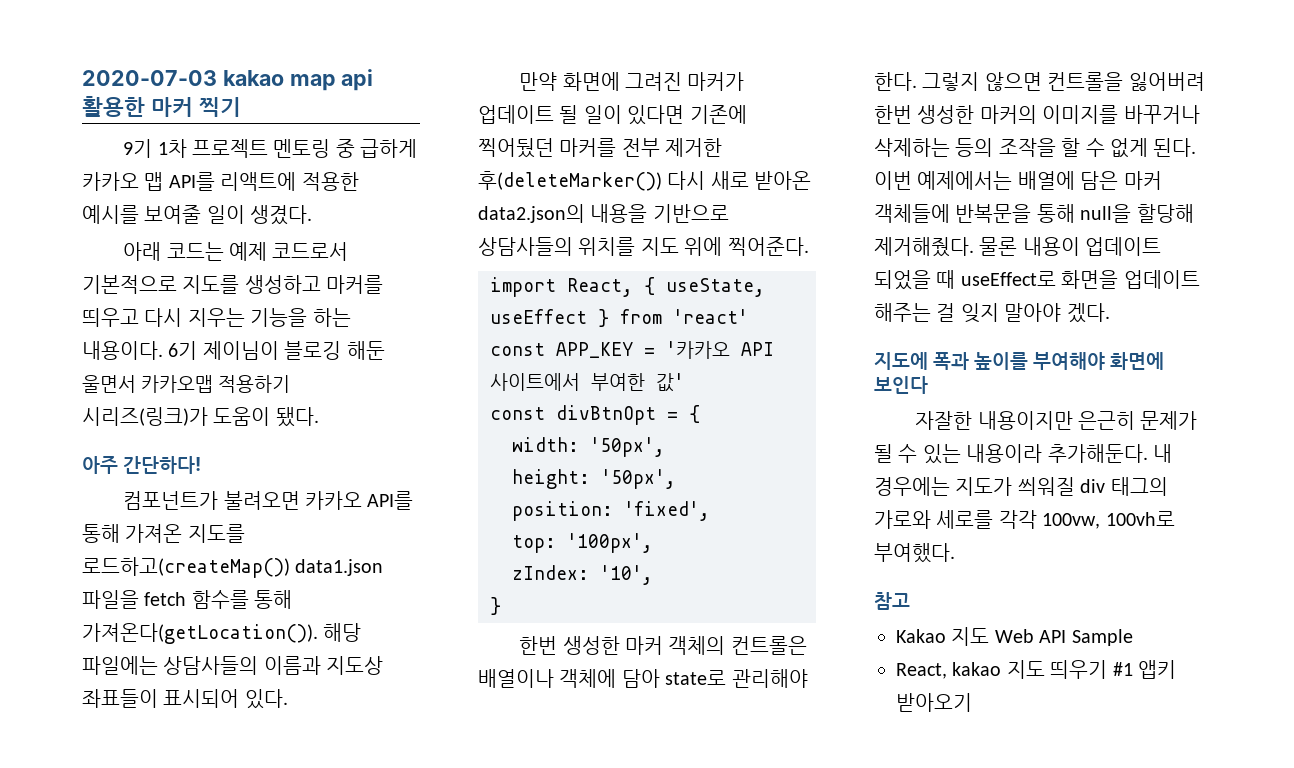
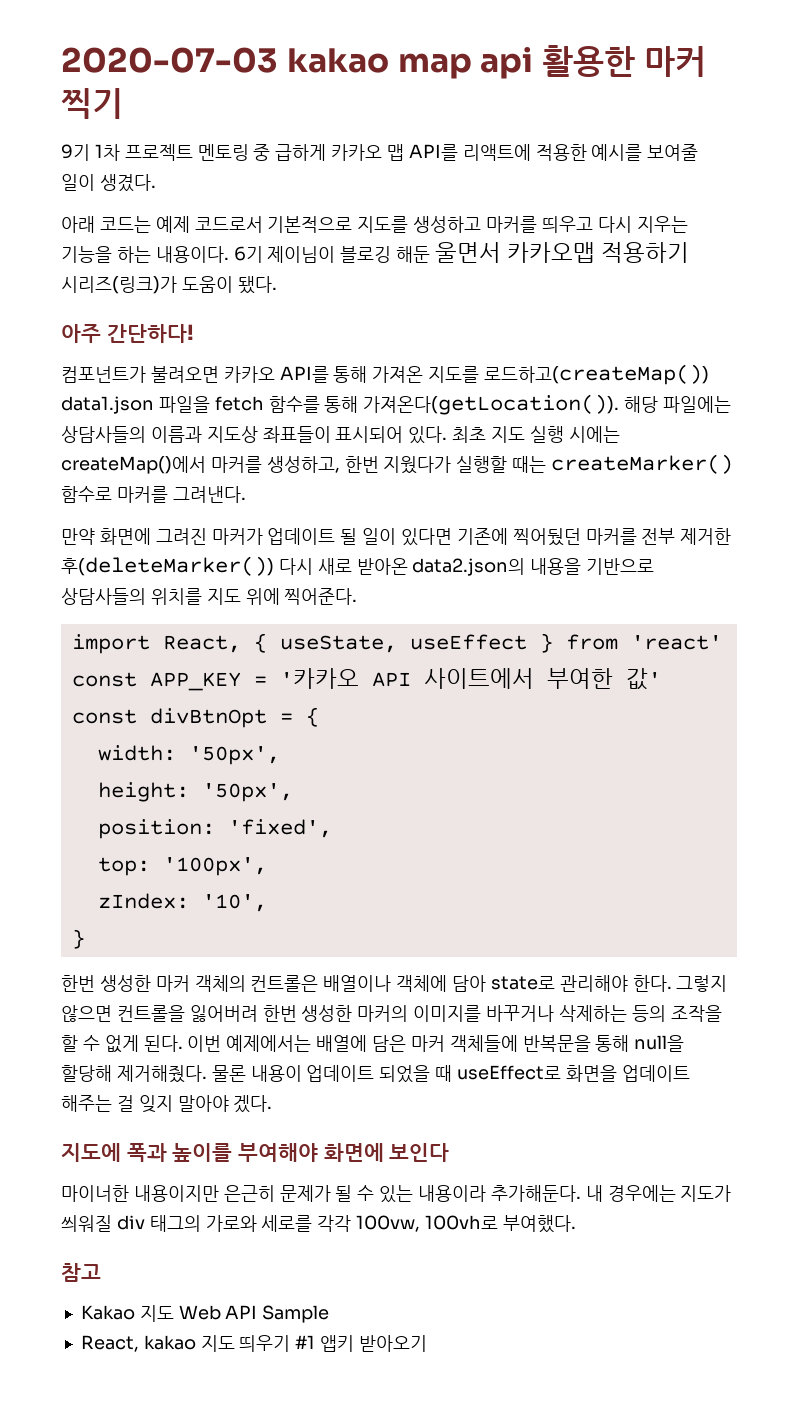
+ 최초 지도 실행 시에는 createMap()에서 마커를 생성하고, 한번 지웠다가 실행할 때는 createMarker() 함수로 마커를 그려낸다.
- 자잘한 내용이지만 은근히 문제가 될 수 있는 내용이라 추가해둔다.
+ 마이너한 내용이지만 은근히 문제가 될 수 있는 내용이라 추가해둔다.

